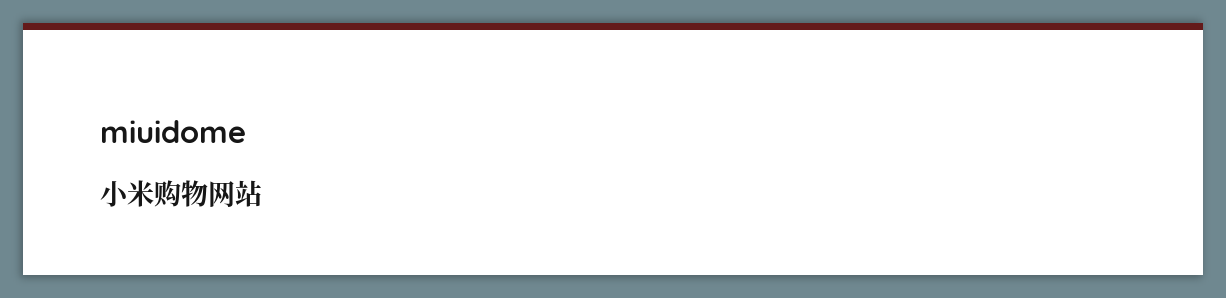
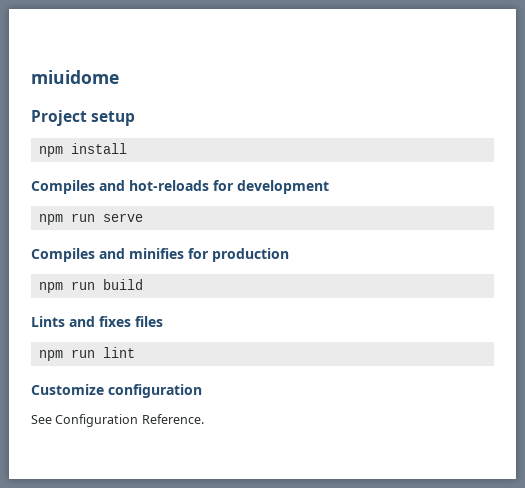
- 小米购物网站
+ Project setup
+ npm install
+ Compiles and hot-reloads for development
+ npm run serve
+ Compiles and minifies for production
+ npm run build
+ Lints and fixes files
+ npm run lint
+ Customize configuration
+ See Configuration Reference.

